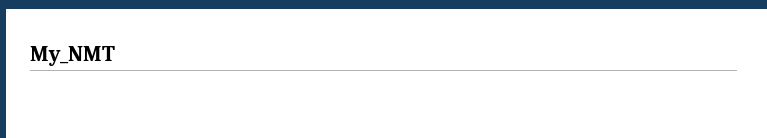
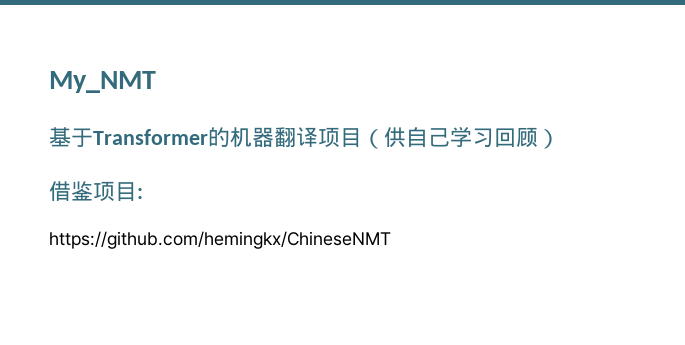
+ 基于Transformer的机器翻译项目（供自己学习回顾）
+ 借鉴项目:
+ https://github.com/hemingkx/ChineseNMT

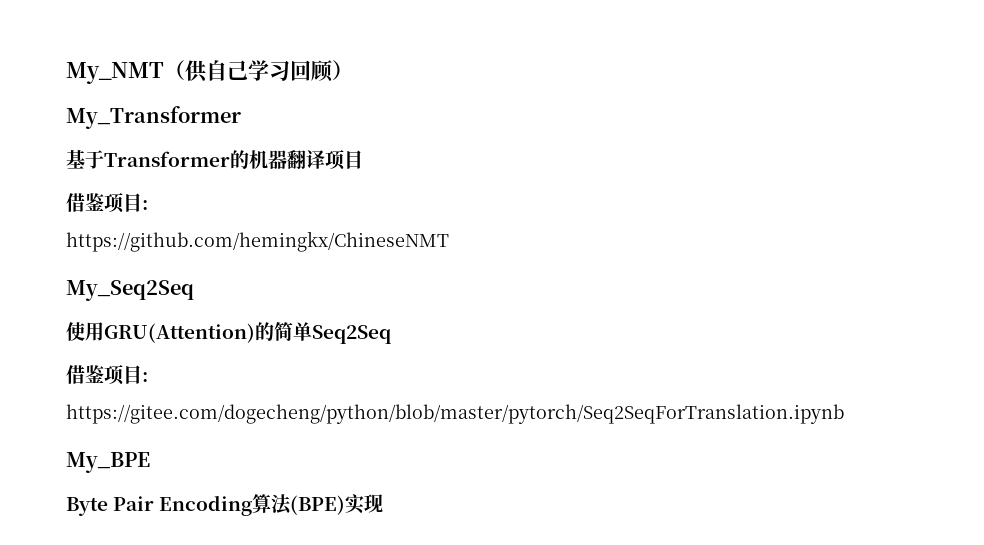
- My_NMT
+ My_NMT（供自己学习回顾）
+ My_Transformer
- 基于Transformer的机器翻译项目（供自己学习回顾）
+ 基于Transformer的机器翻译项目
+ My_Seq2Seq
+ 使用GRU(Attention)的简单Seq2Seq
+ 借鉴项目:
+ https://gitee.com/dogecheng/python/blob/master/pytorch/Seq2SeqForTranslation.ipynb
+ My_BPE
+ Byte Pair Encoding算法(BPE)实现

